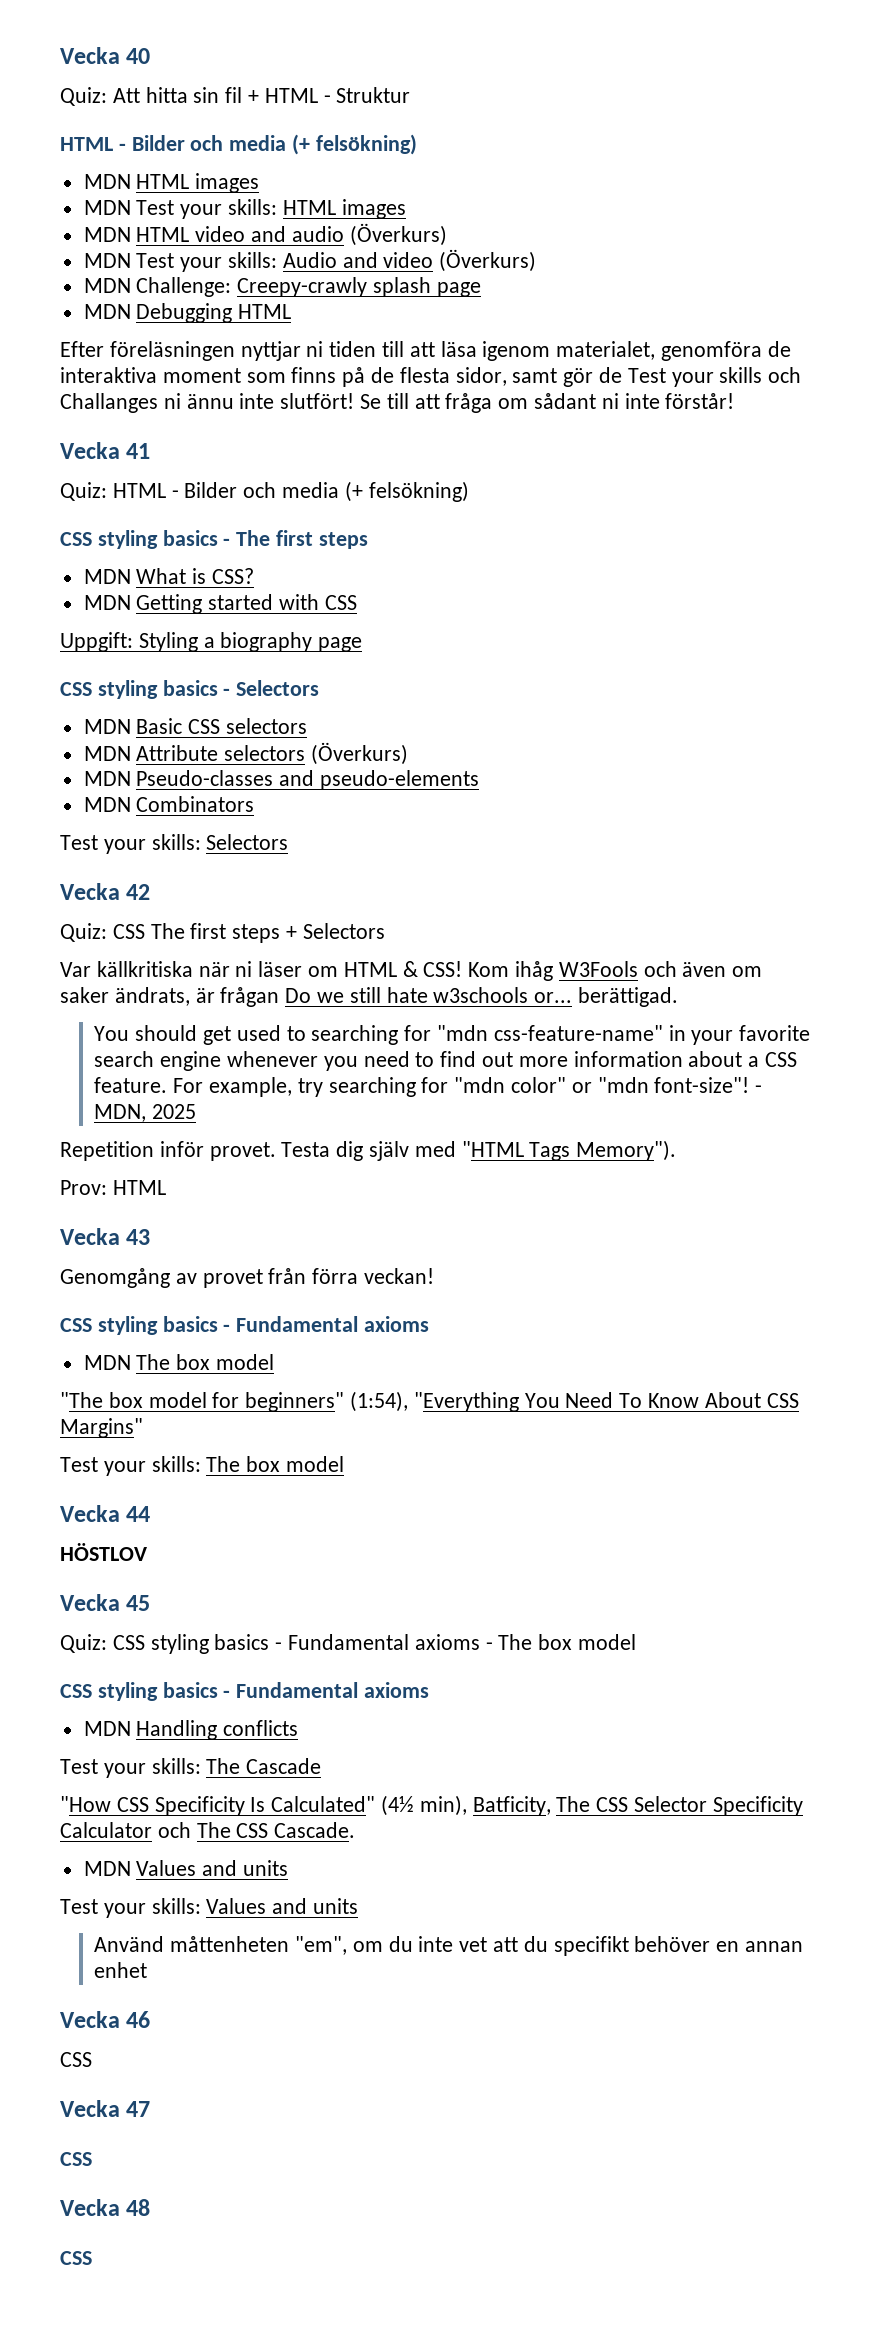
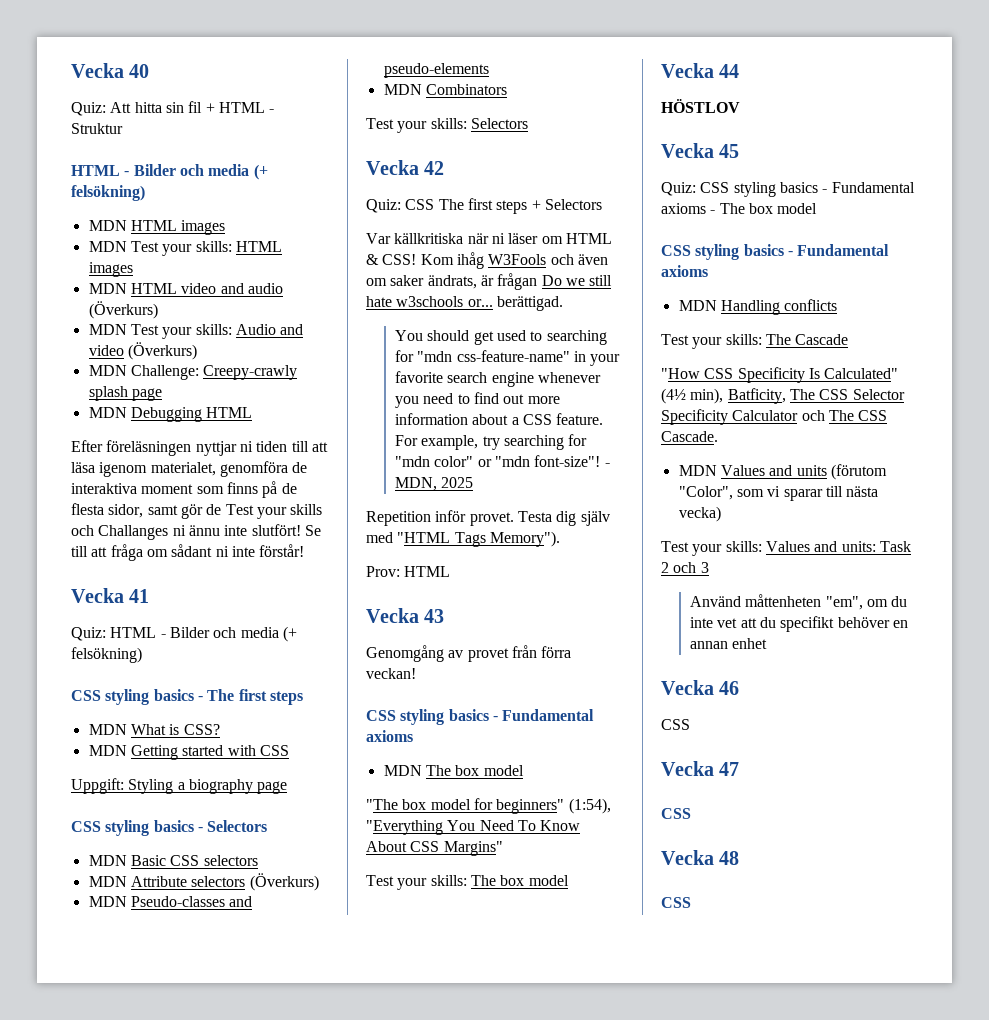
- MDN Values and units
+ MDN Values and units (förutom "Color", som vi sparar till nästa vecka)
- Test your skills: Values and units
+ Test your skills: Values and units: Task 2 och 3

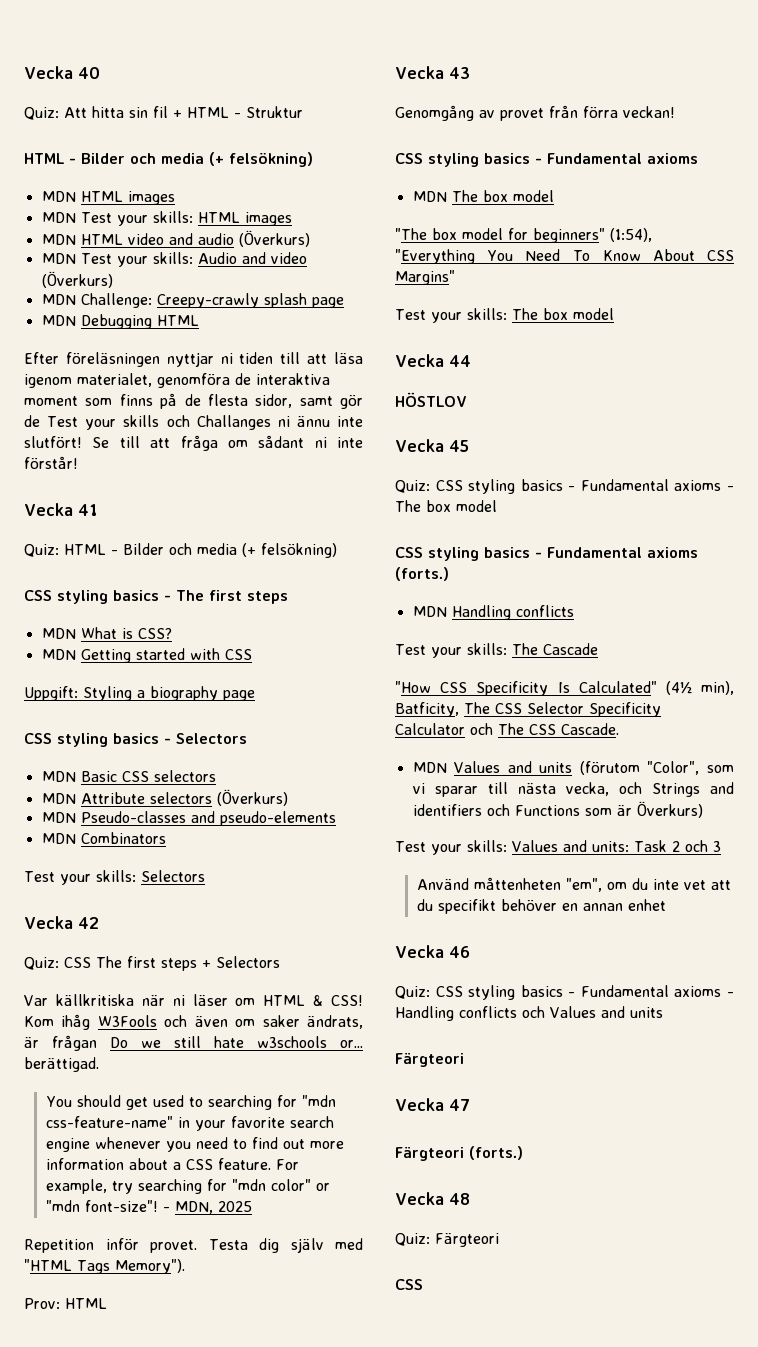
  Quiz: CSS styling basics - Fundamental axioms - The box model
- CSS styling basics - Fundamental axioms
+ CSS styling basics - Fundamental axioms (forts.)
- MDN Values and units (förutom "Color", som vi sparar till nästa vecka)
+ MDN Values and units (förutom "Color", som vi sparar till nästa vecka, och Strings and identifiers och Functions som är Överkurs)
  Vecka 46
- CSS
+ Quiz: CSS styling basics - Fundamental axioms - Handling conflicts och Values and units
+ Färgteori
  Vecka 47
- CSS
+ Färgteori (forts.)
+ Quiz: Färgteori

